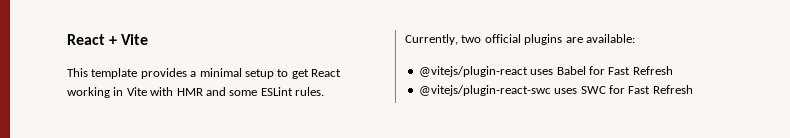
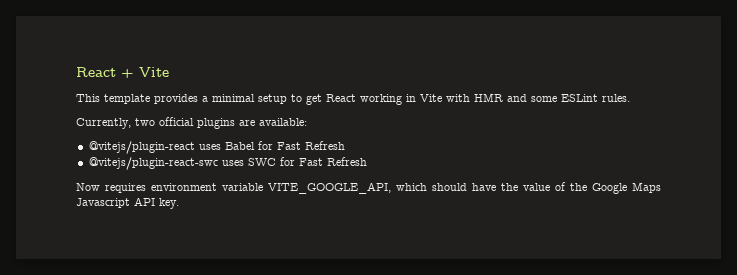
+ Now requires environment variable VITE_GOOGLE_API, which should have the value of the Google Maps Javascript API key.

